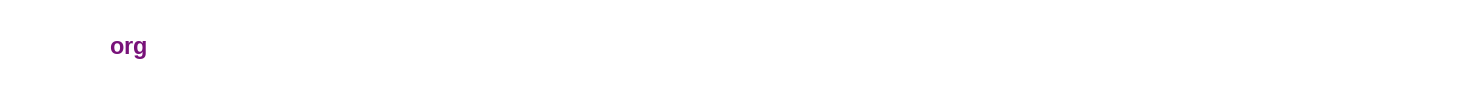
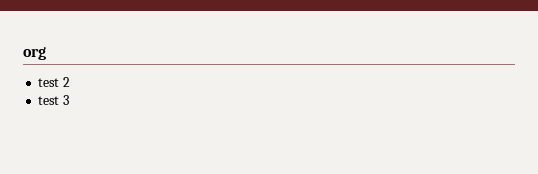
+ test 2
+ test 3

